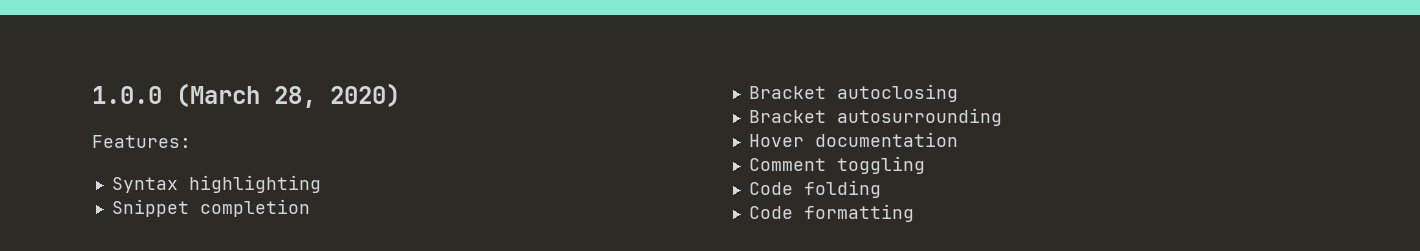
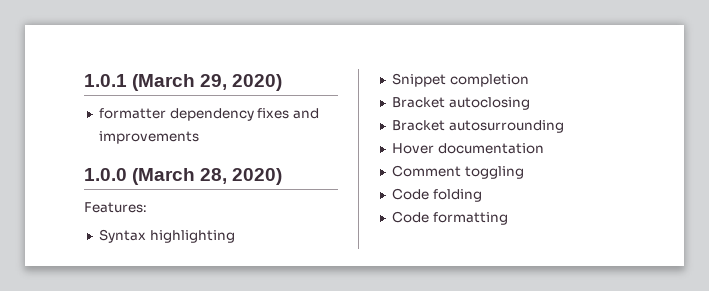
+ 1.0.1 (March 29, 2020)
+ formatter dependency fixes and improvements

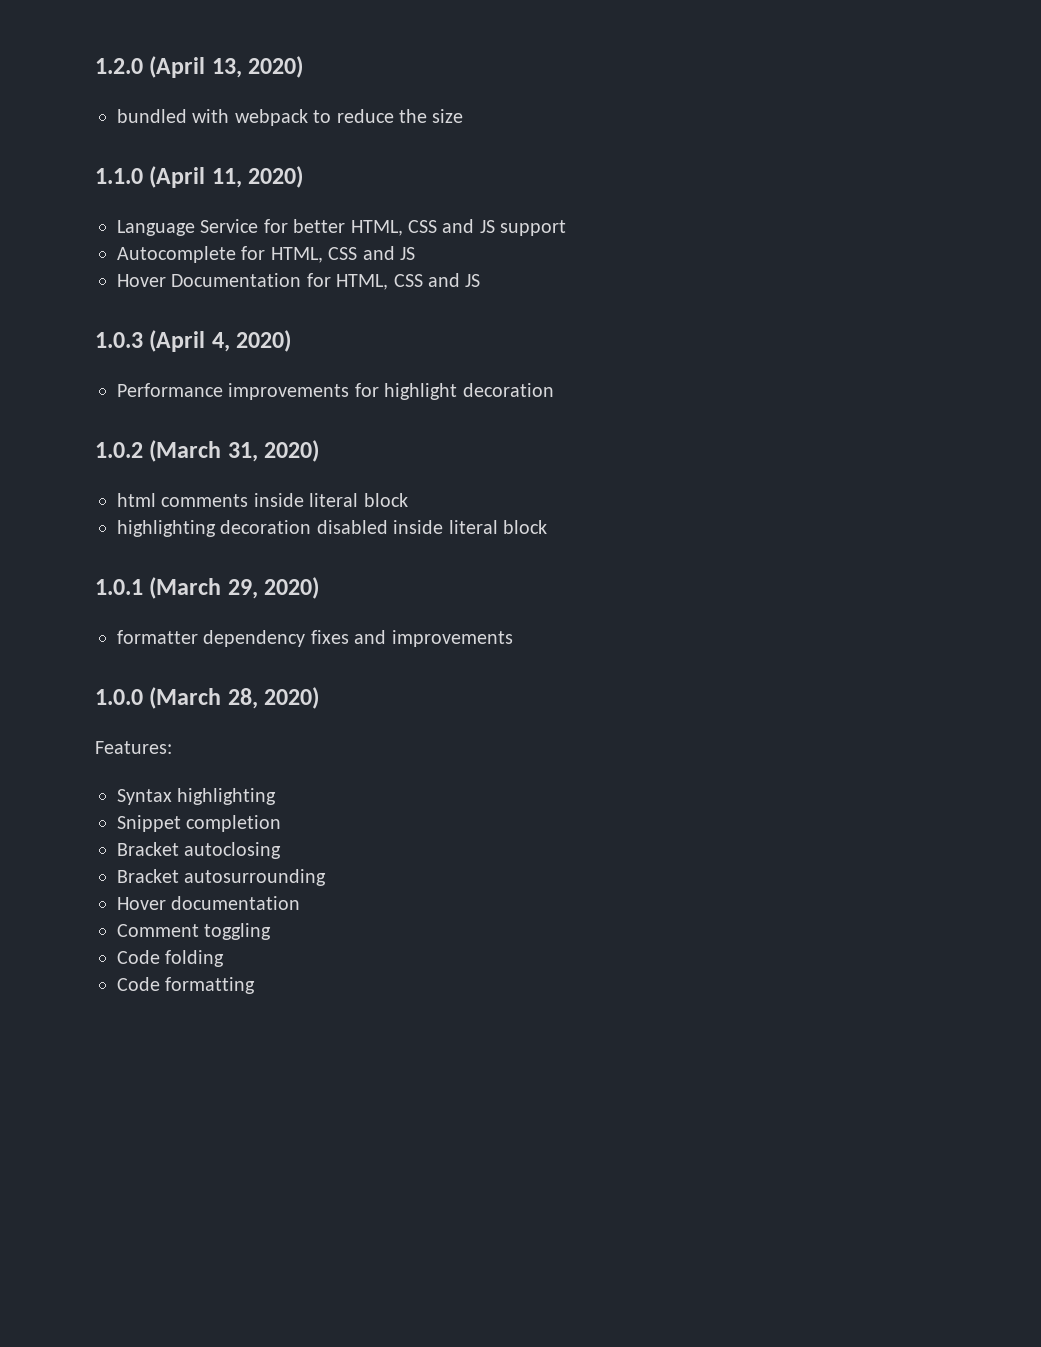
+ 1.2.0 (April 13, 2020)
+ bundled with webpack to reduce the size
+ 1.1.0 (April 11, 2020)
+ Language Service for better HTML, CSS and JS support
+ Autocomplete for HTML, CSS and JS
+ Hover Documentation for HTML, CSS and JS
+ 1.0.3 (April 4, 2020)
+ Performance improvements for highlight decoration
+ 1.0.2 (March 31, 2020)
+ html comments inside literal block
+ highlighting decoration disabled inside literal block

